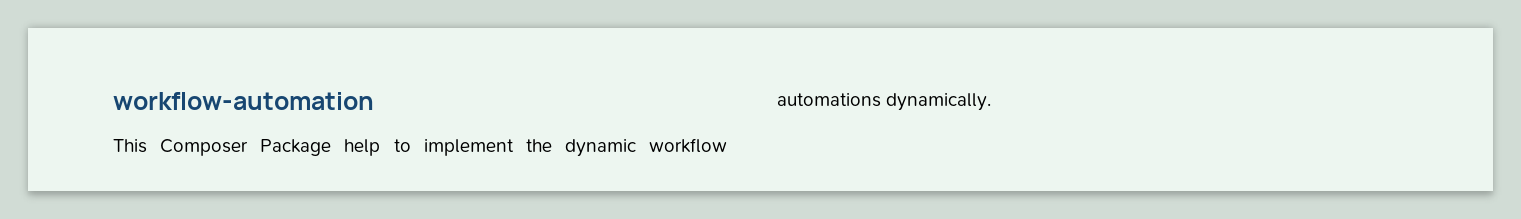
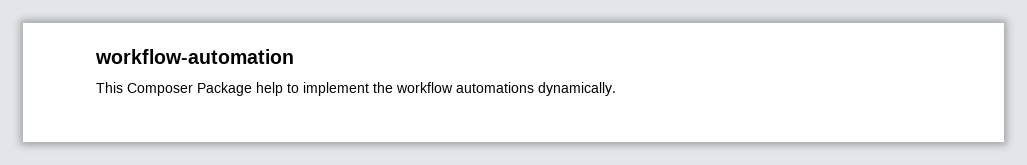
- This Composer Package help to implement the dynamic workflow automations dynamically.
+ This Composer Package help to implement the workflow automations dynamically.

